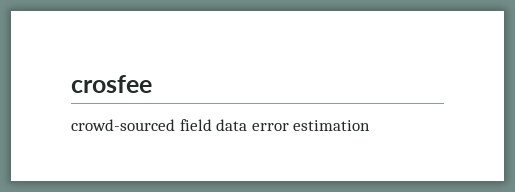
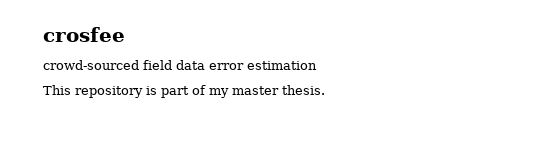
+ This repository is part of my master thesis.

